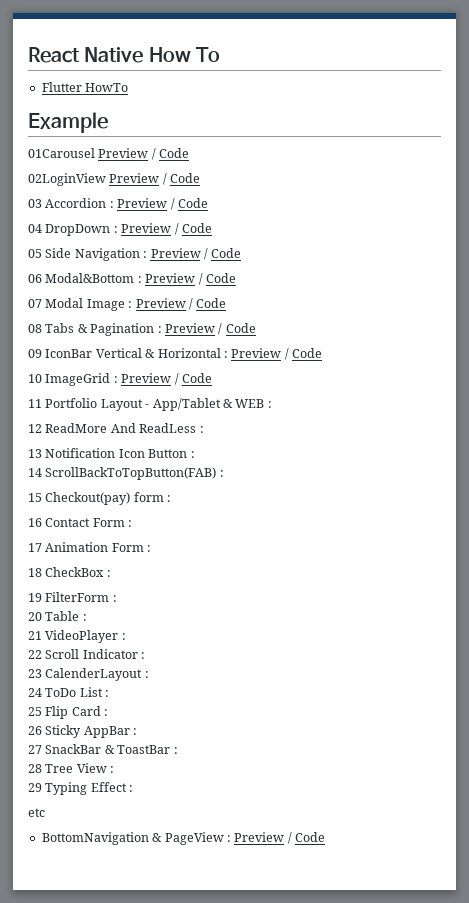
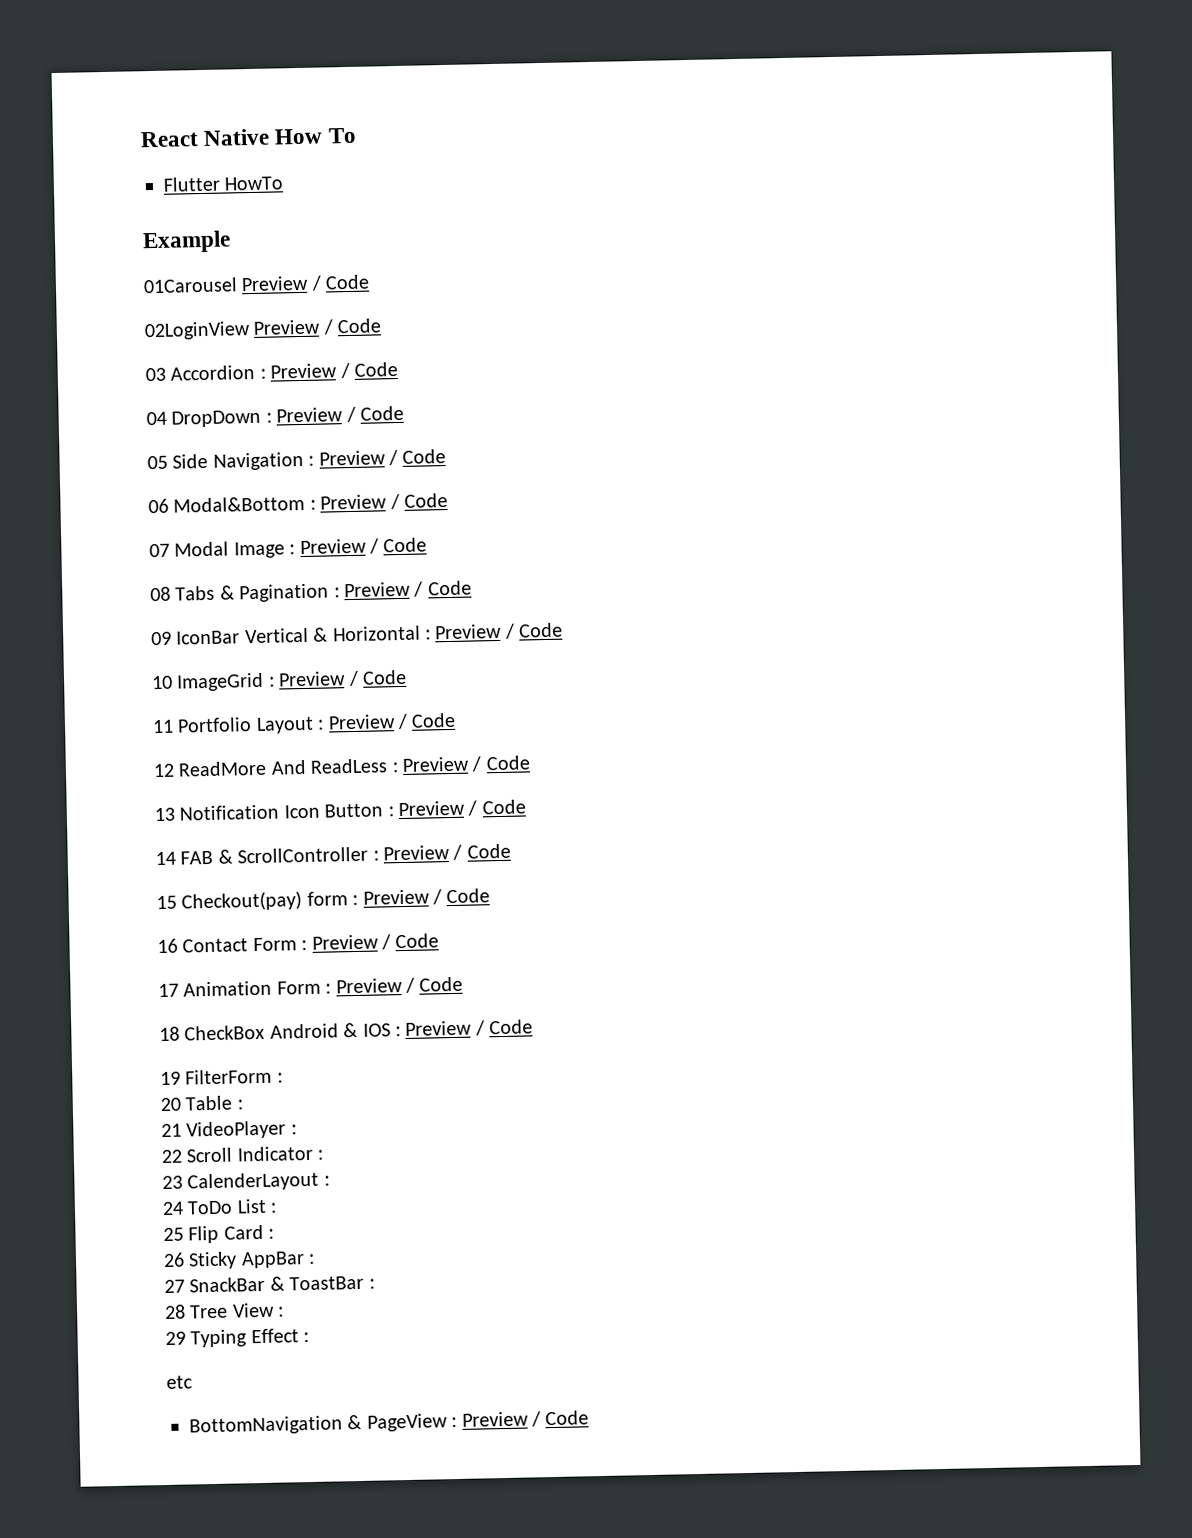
- 11 Portfolio Layout - App/Tablet & WEB :
+ 11 Portfolio Layout : Preview / Code
- 12 ReadMore And ReadLess :
+ 12 ReadMore And ReadLess : Preview / Code
- 13 Notification Icon Button :
- 14 ScrollBackToTopButton(FAB) :
+ 13 Notification Icon Button : Preview / Code
+ 14 FAB & ScrollController : Preview / Code
- 15 Checkout(pay) form :
+ 15 Checkout(pay) form : Preview / Code
- 16 Contact Form :
+ 16 Contact Form : Preview / Code
- 17 Animation Form :
+ 17 Animation Form : Preview / Code
- 18 CheckBox :
+ 18 CheckBox Android & IOS : Preview / Code

